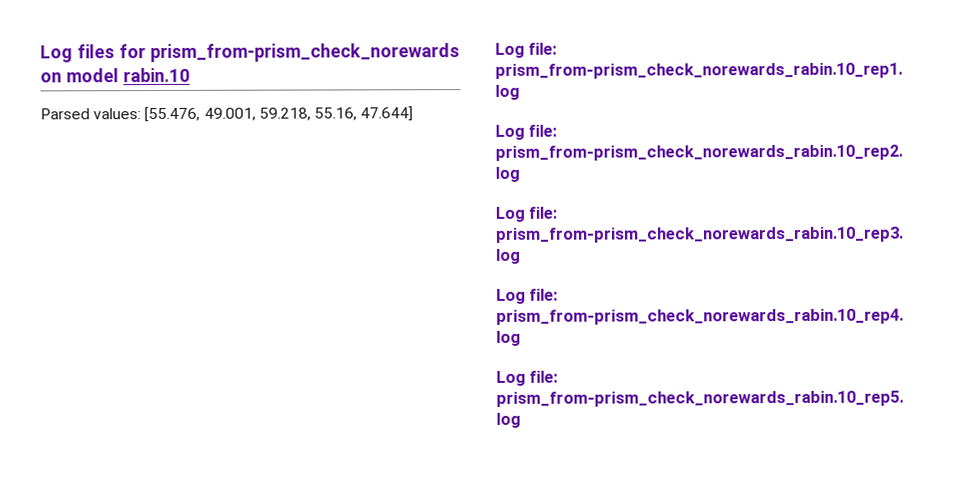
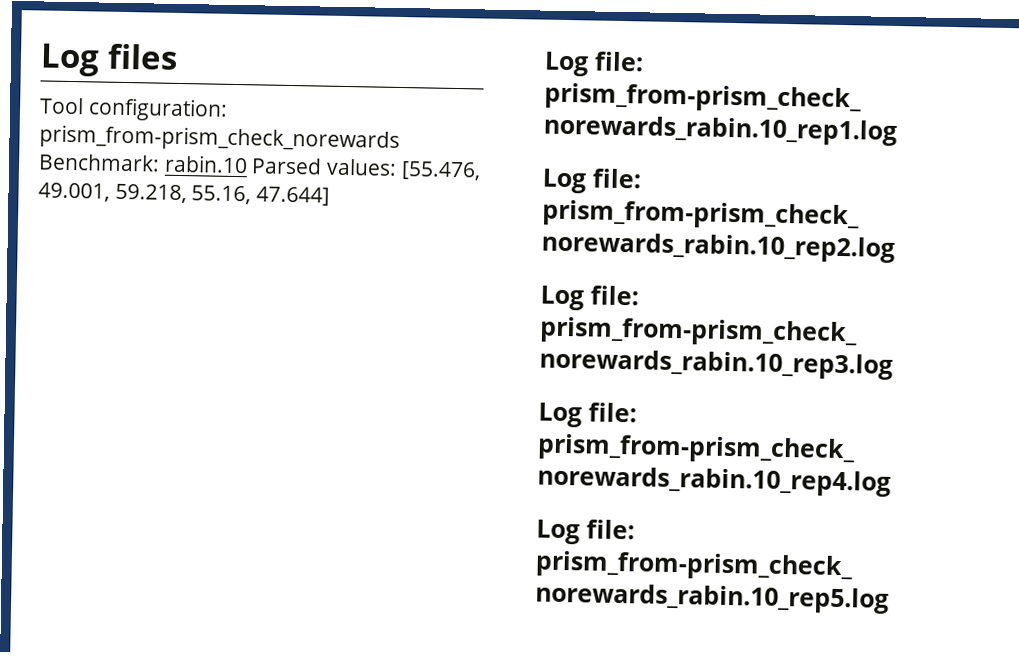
- Log files for prism_from-prism_check_norewards on model rabin.10
- Parsed values: [55.476, 49.001, 59.218, 55.16, 47.644]
+ Log files
+ Tool configuration: prism_from-prism_check_norewards Benchmark: rabin.10 Parsed values: [55.476, 49.001, 59.218, 55.16, 47.644]

